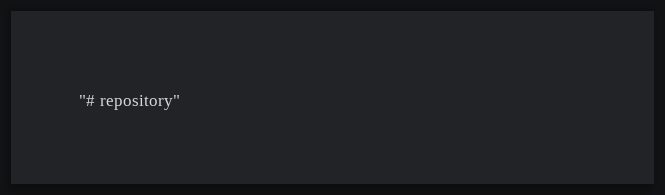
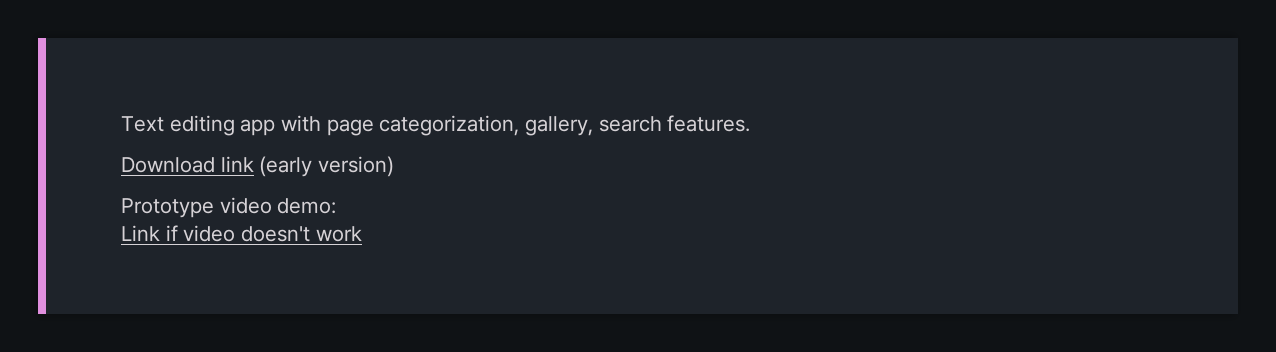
- "# repository"
+ Text editing app with page categorization, gallery, search features.
+ Download link (early version)
+ Prototype video demo:
+ Link if video doesn't work

